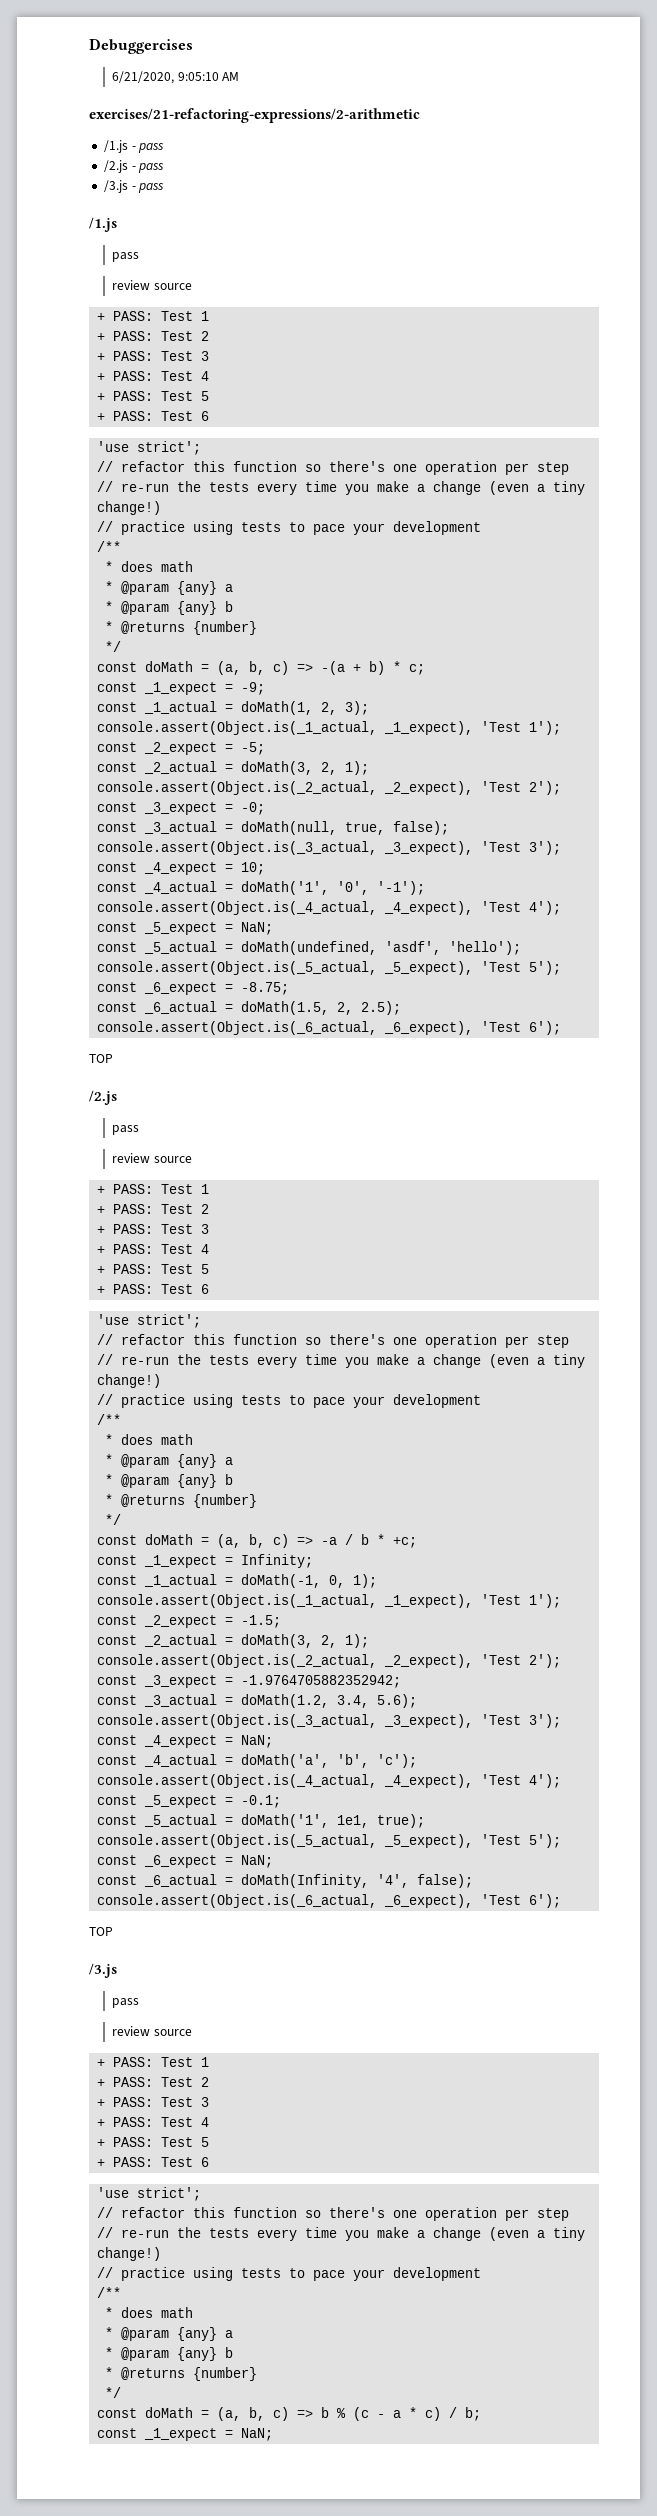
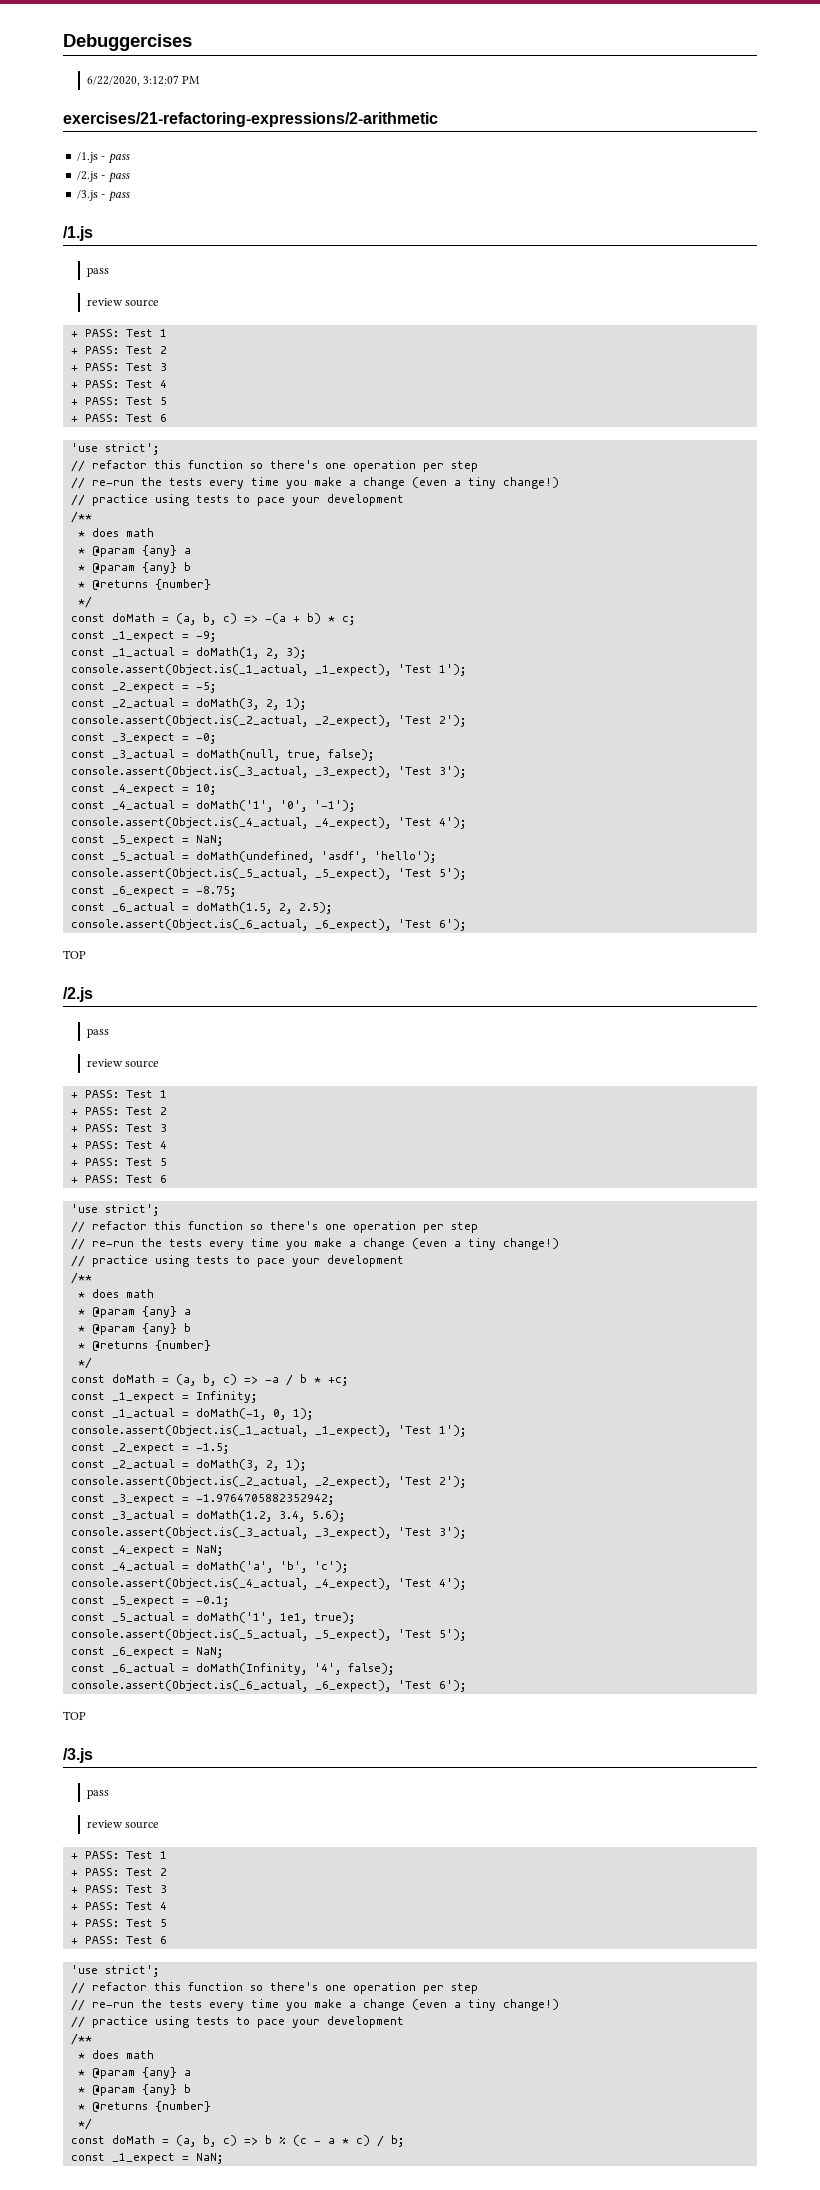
- 6/21/2020, 9:05:10 AM
+ 6/22/2020, 3:12:07 PM

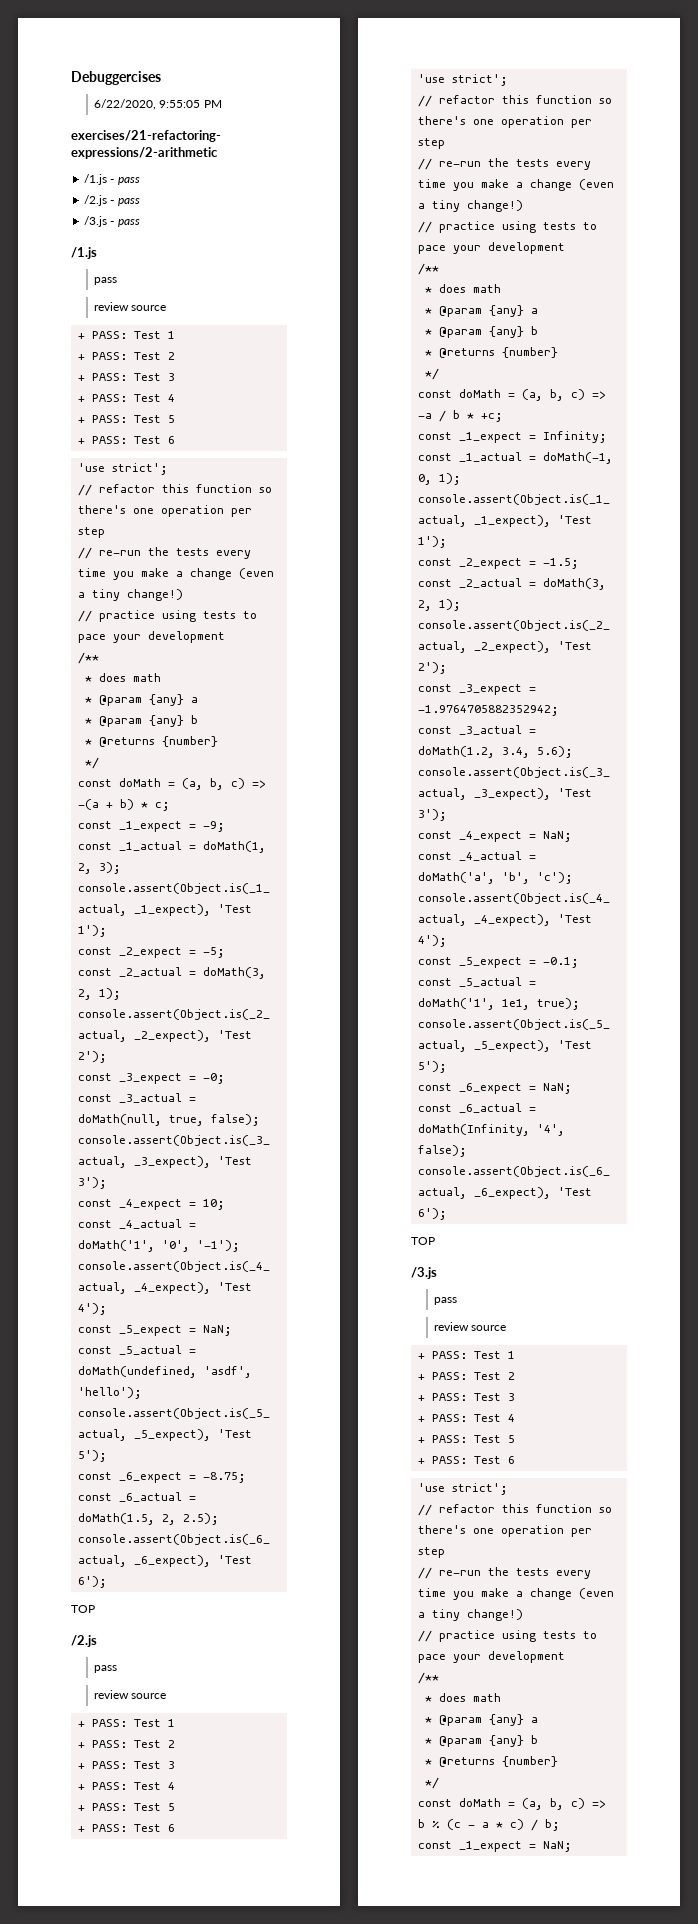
- 6/22/2020, 3:12:07 PM
+ 6/22/2020, 9:55:05 PM

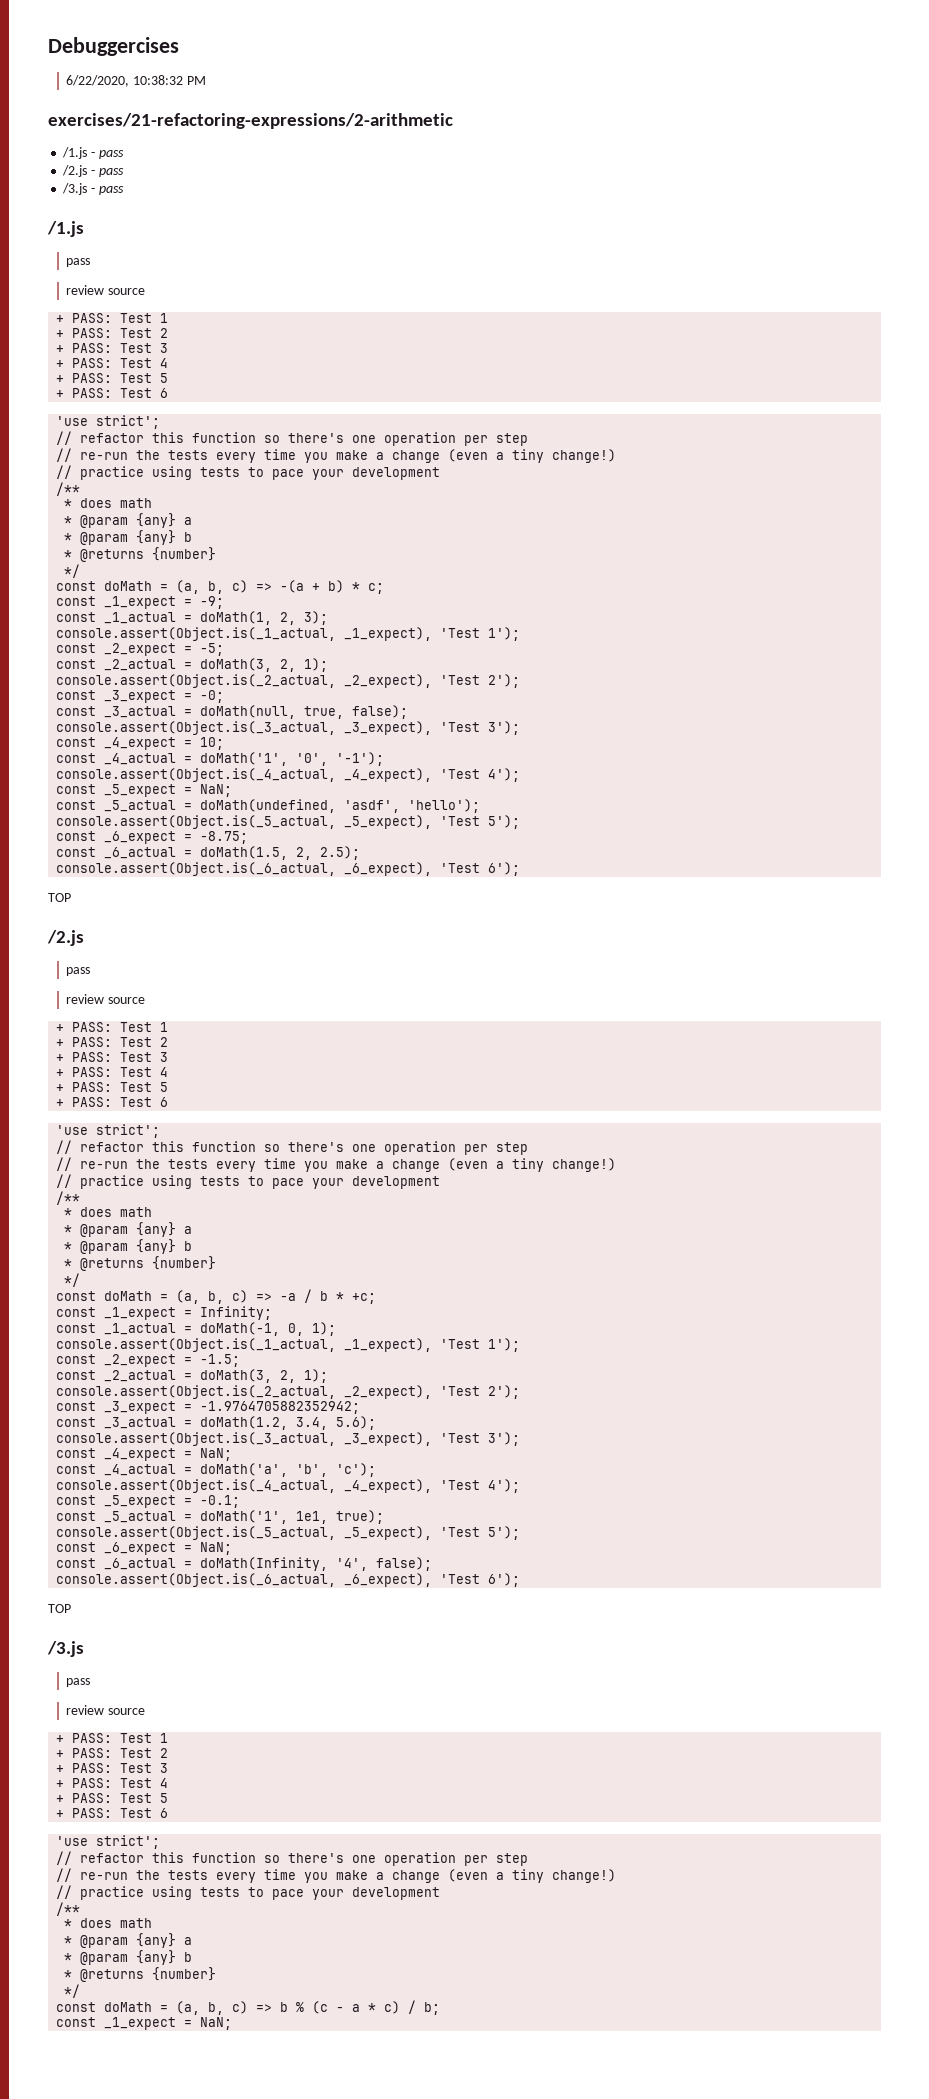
- 6/22/2020, 9:55:05 PM
+ 6/22/2020, 10:38:32 PM

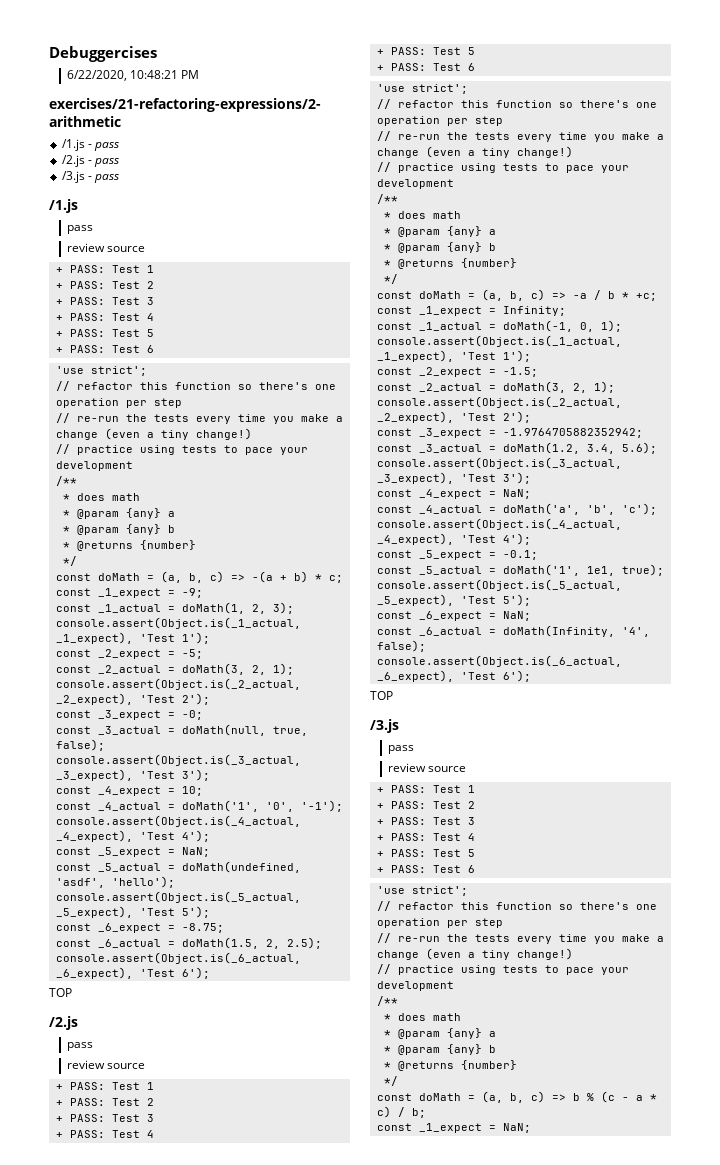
- 6/22/2020, 10:38:32 PM
+ 6/22/2020, 10:48:21 PM

